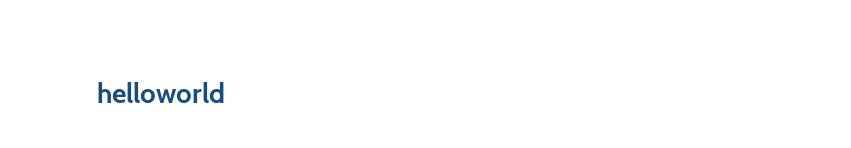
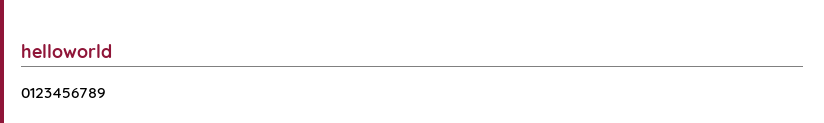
+ 0123456789

